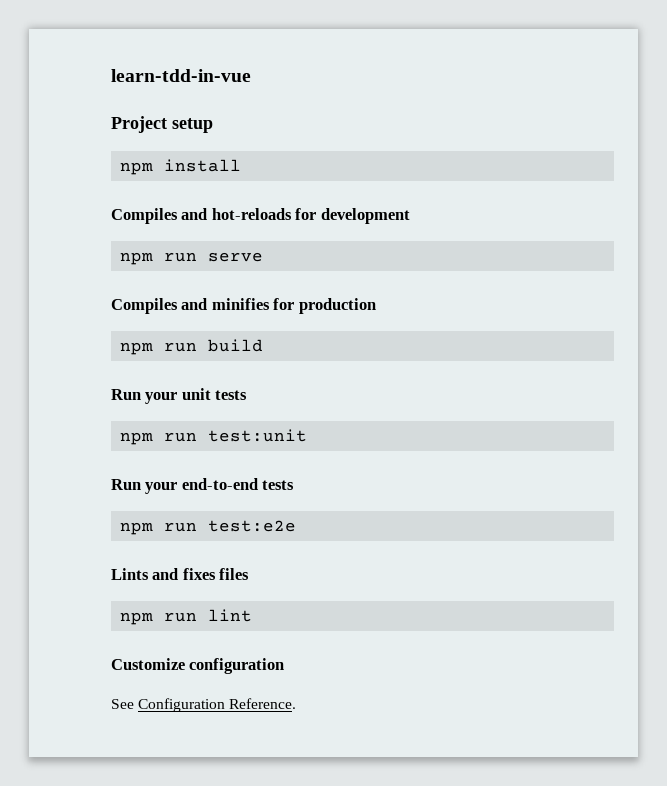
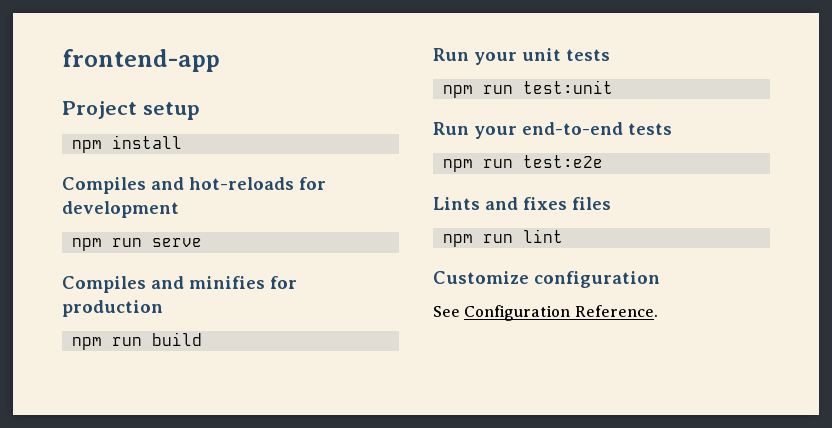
- learn-tdd-in-vue
+ frontend-app

